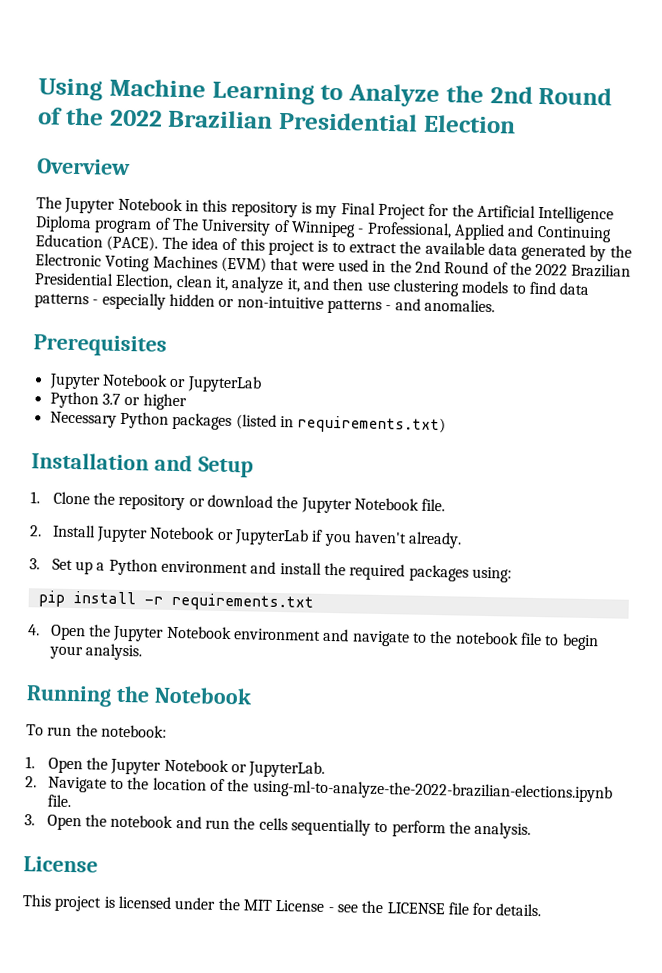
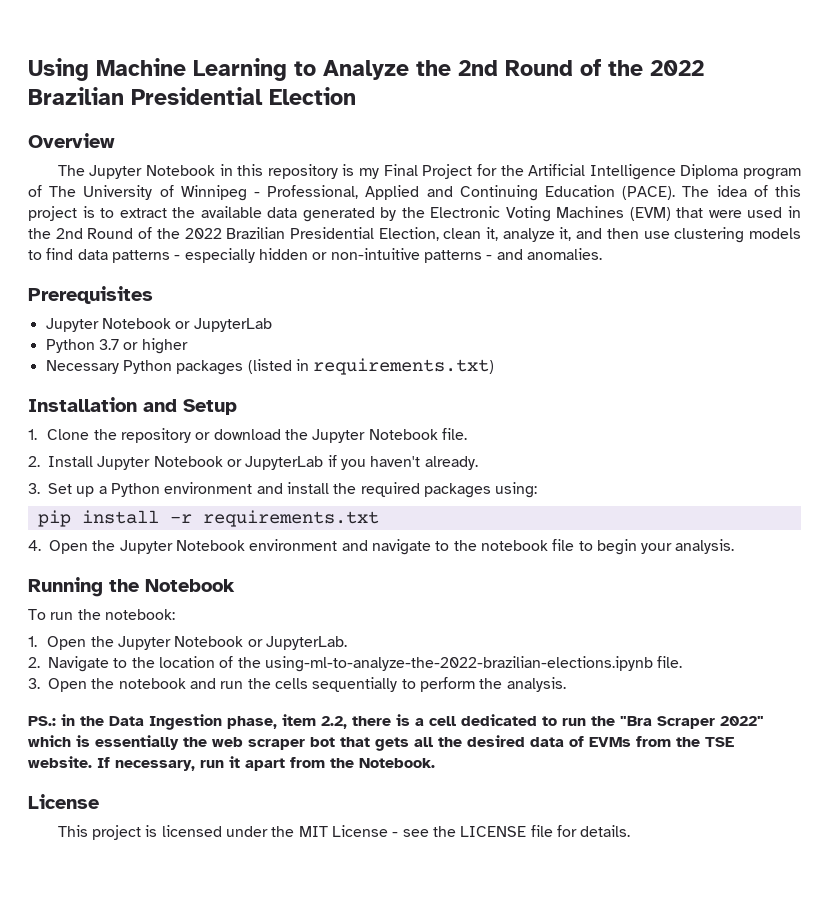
+ PS.: in the Data Ingestion phase, item 2.2, there is a cell dedicated to run the "Bra Scraper 2022" which is essentially the web scraper bot that gets all the desired data of EVMs from the TSE website. If necessary, run it apart from the Notebook.

